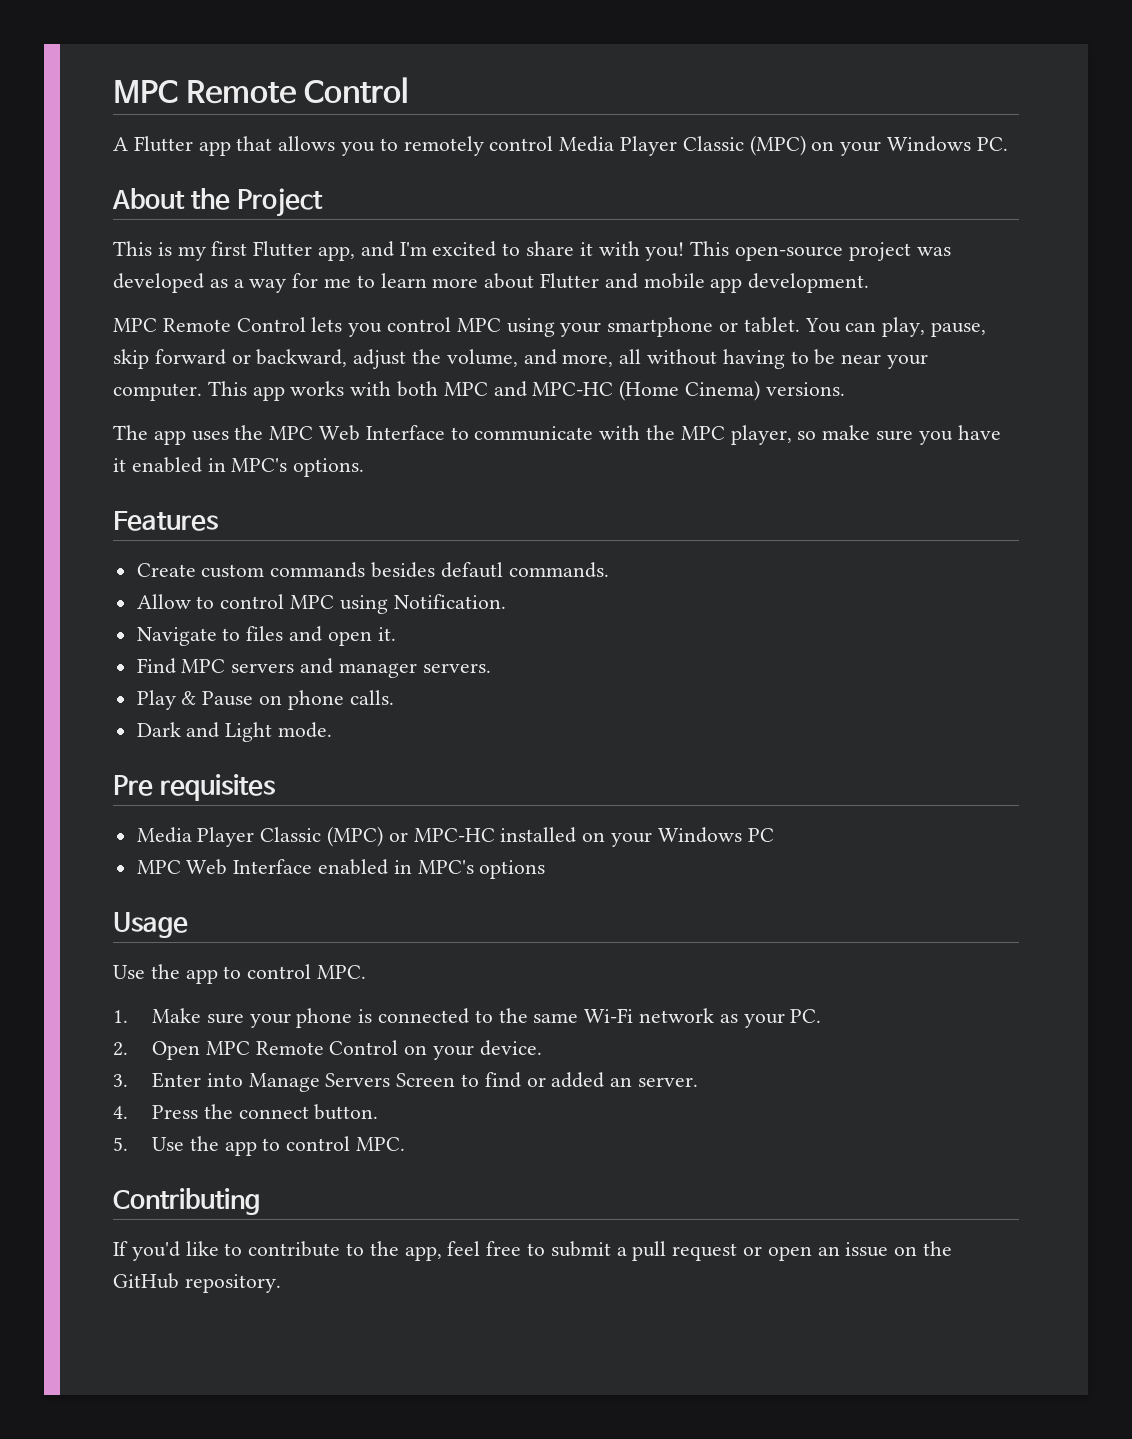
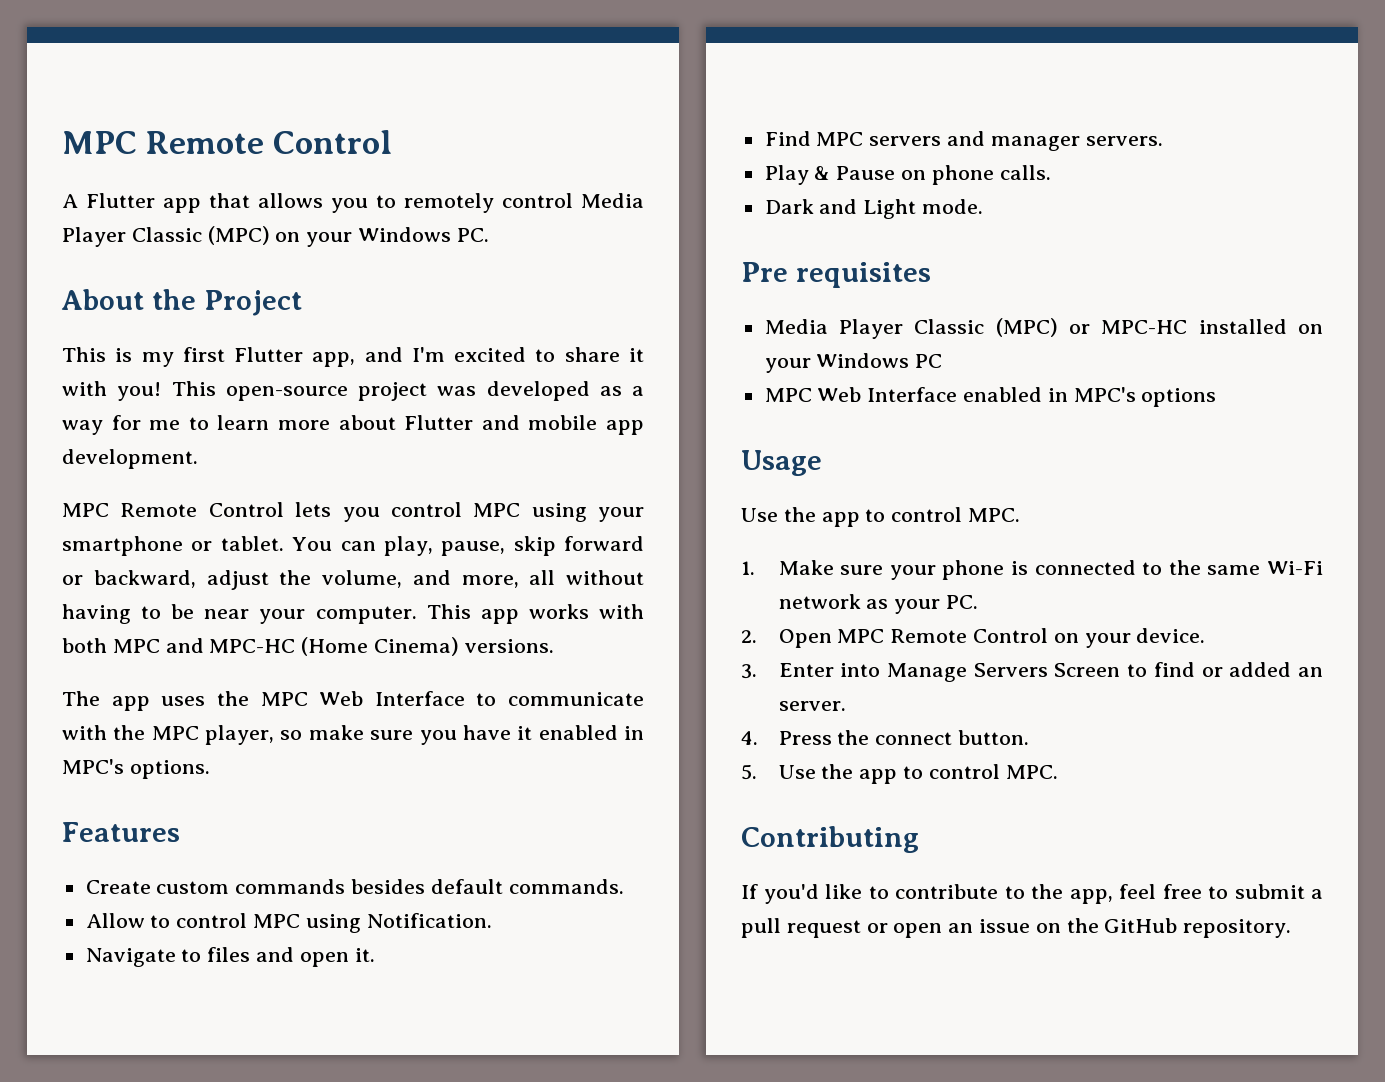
- Create custom commands besides defautl commands.
+ Create custom commands besides default commands.

